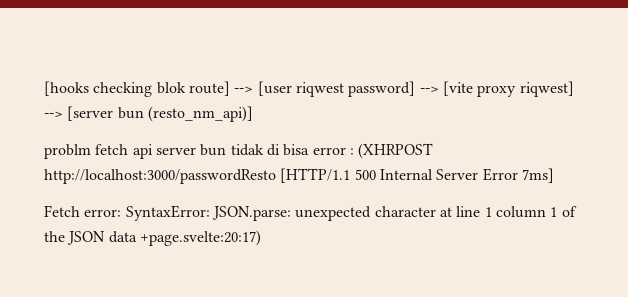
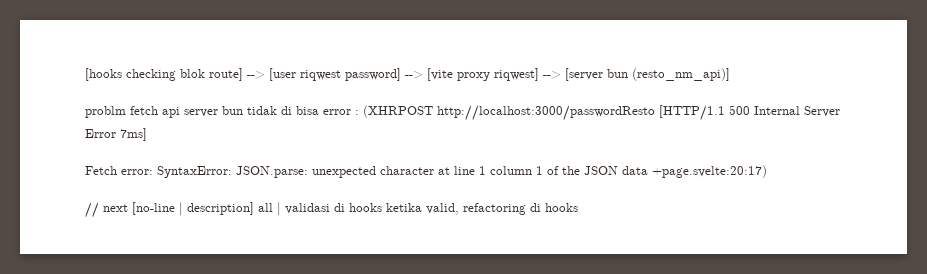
+ // next [no-line | description] all | validasi di hooks ketika valid, refactoring di hooks

